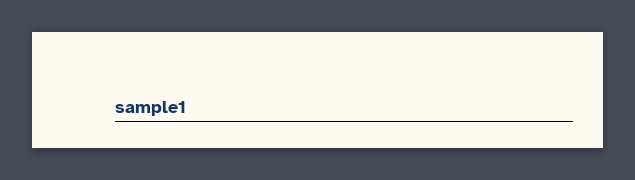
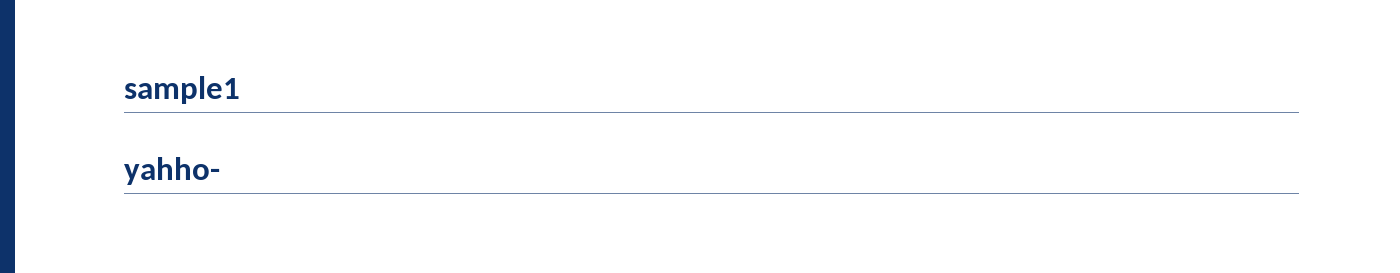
+ yahho-

